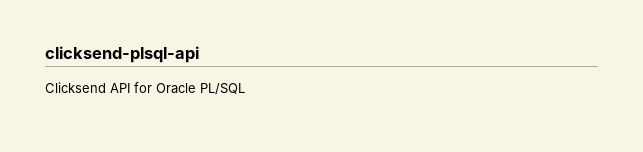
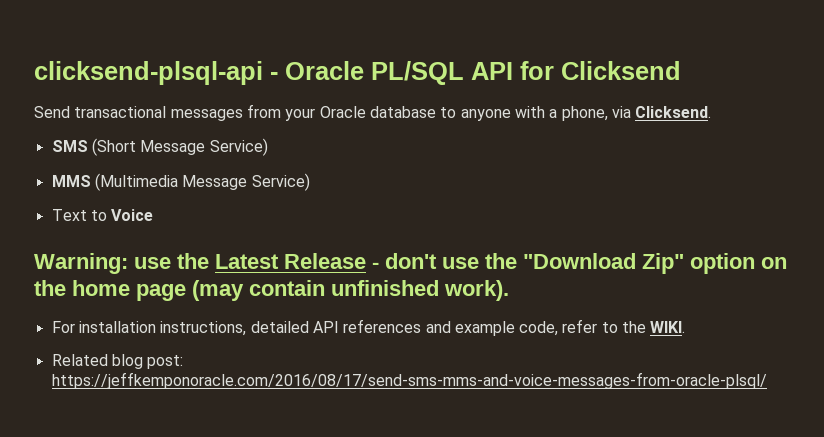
- clicksend-plsql-api
- Clicksend API for Oracle PL/SQL
+ clicksend-plsql-api - Oracle PL/SQL API for Clicksend
+ Send transactional messages from your Oracle database to anyone with a phone, via Clicksend.
+ SMS (Short Message Service)
+ MMS (Multimedia Message Service)
+ Text to Voice
+ Warning: use the Latest Release - don't use the "Download Zip" option on the home page (may contain unfinished work).
+ For installation instructions, detailed API references and example code, refer to the WIKI.
+ Related blog post: https://jeffkemponoracle.com/2016/08/17/send-sms-mms-and-voice-messages-from-oracle-plsql/

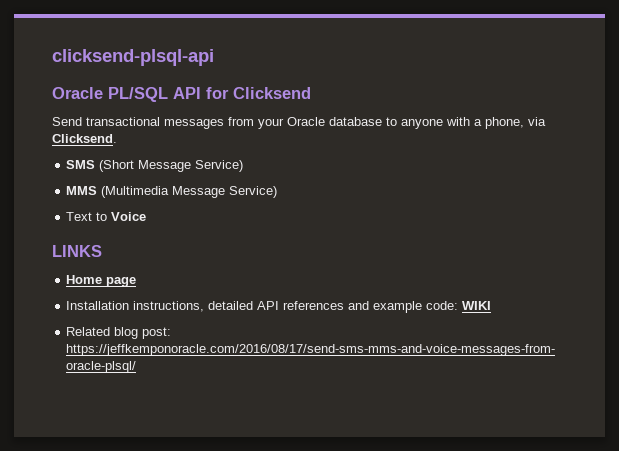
- clicksend-plsql-api - Oracle PL/SQL API for Clicksend
+ clicksend-plsql-api
+ Oracle PL/SQL API for Clicksend
- Warning: use the Latest Release - don't use the "Download Zip" option on the home page (may contain unfinished work).
- For installation instructions, detailed API references and example code, refer to the WIKI.
+ LINKS
+ Home page
+ Installation instructions, detailed API references and example code: WIKI

